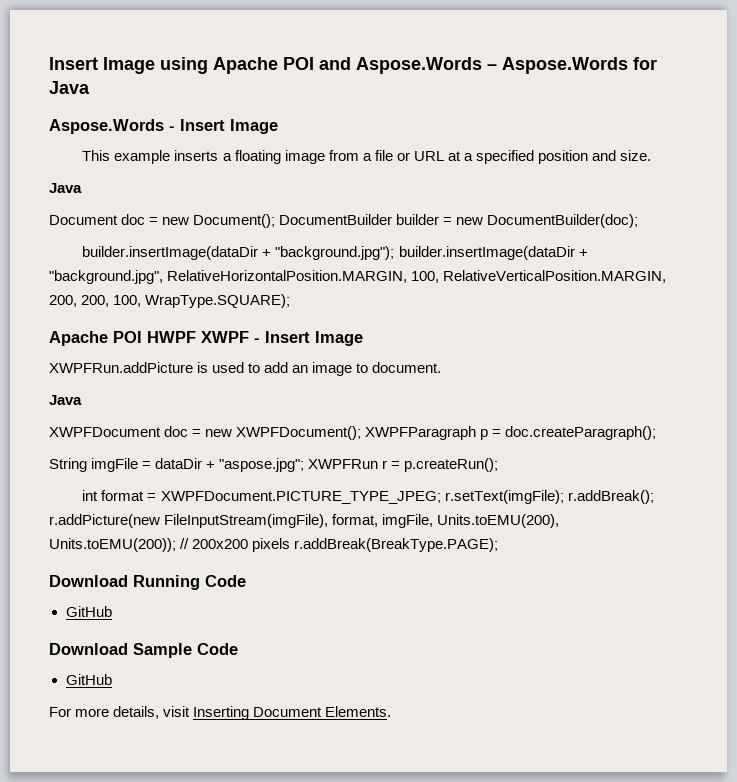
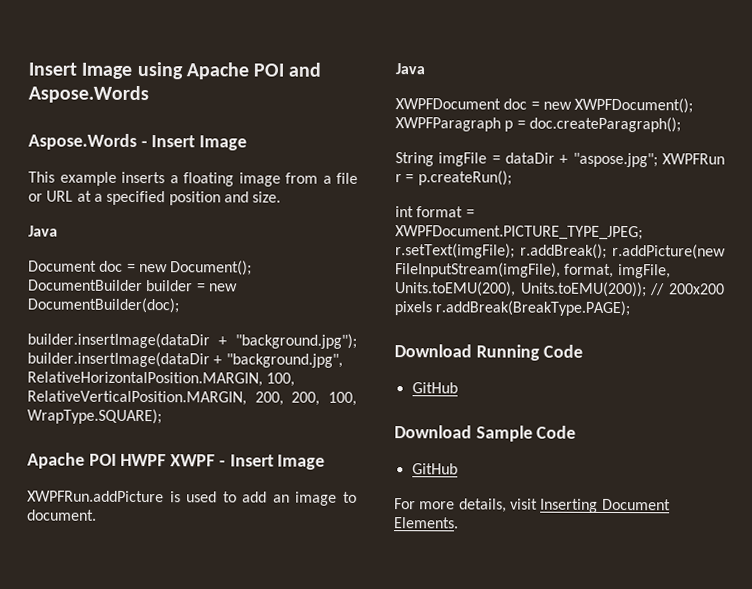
- Insert Image using Apache POI and Aspose.Words – Aspose.Words for Java
+ Insert Image using Apache POI and Aspose.Words

